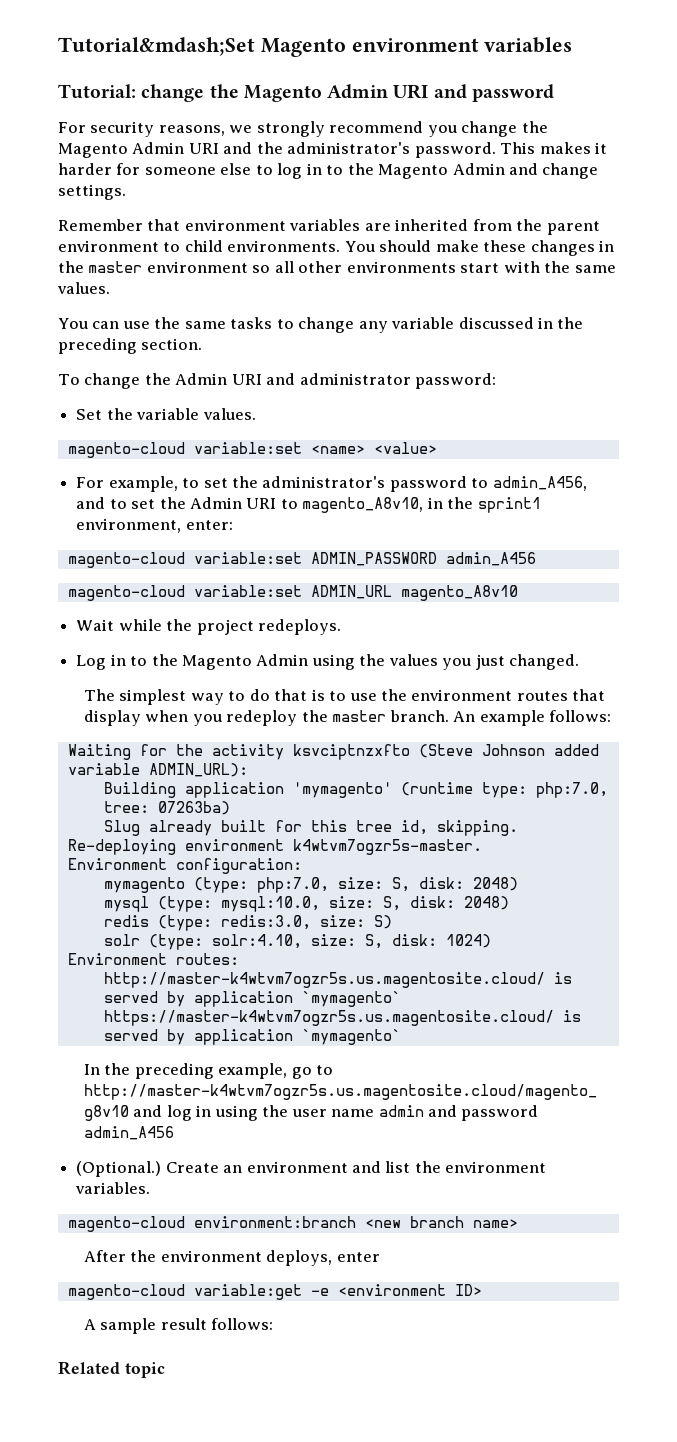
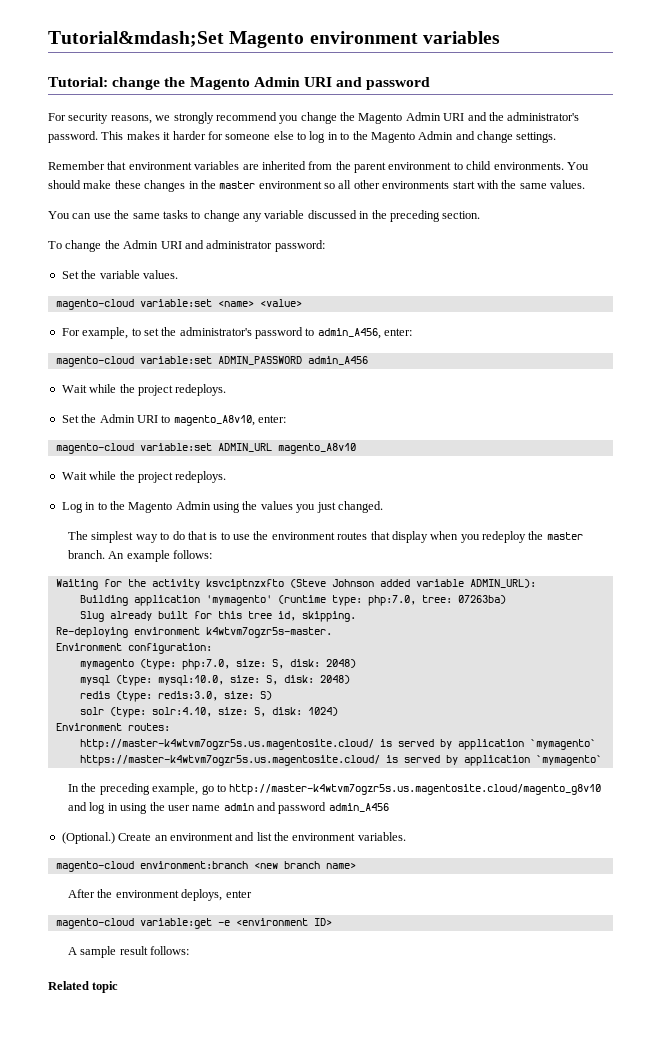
- For example, to set the administrator's password to admin_A456, and to set the Admin URI to magento_A8v10, in the sprint1 environment, enter:
+ For example, to set the administrator's password to admin_A456, enter:
  magento-cloud variable:set ADMIN_PASSWORD admin_A456
+ Wait while the project redeploys.
+ Set the Admin URI to magento_A8v10, enter:

